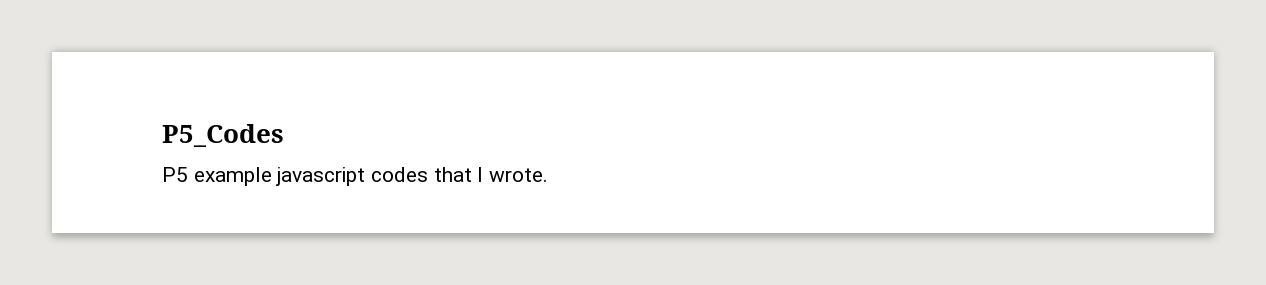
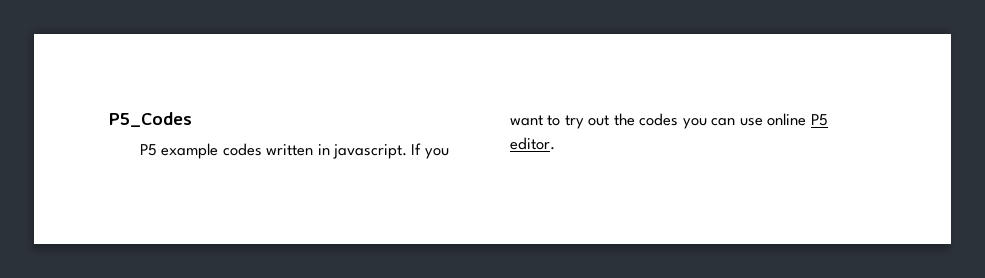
- P5 example javascript codes that I wrote.
+ P5 example codes written in javascript. If you want to try out the codes you can use online P5 editor.

